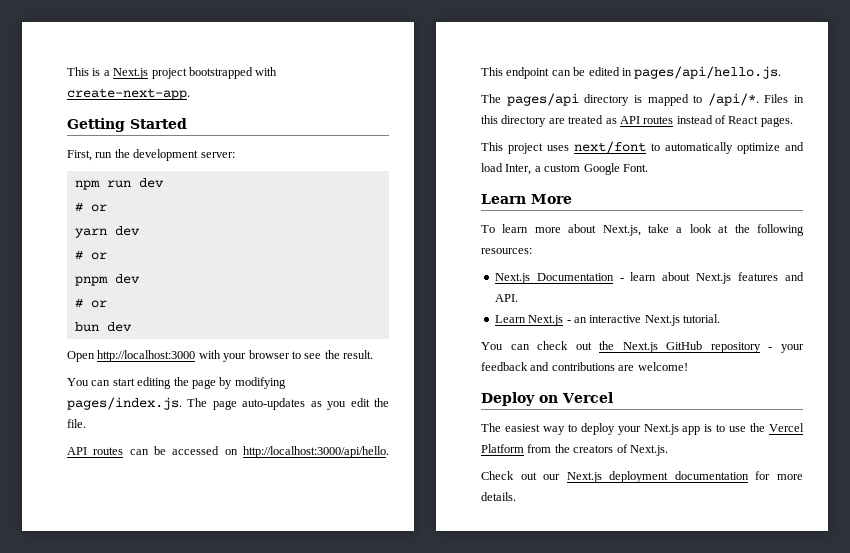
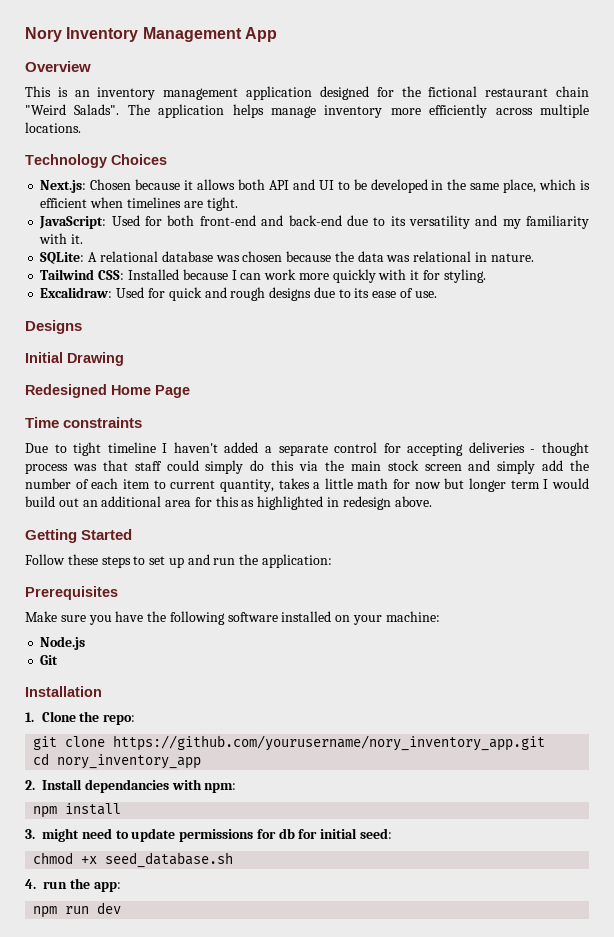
- This is a Next.js project bootstrapped with create-next-app.
+ Nory Inventory Management App
+ Overview
+ This is an inventory management application designed for the fictional restaurant chain "Weird Salads". The application helps manage inventory more efficiently across multiple locations.
+ Technology Choices
+ Next.js: Chosen because it allows both API and UI to be developed in the same place, which is efficient when timelines are tight.
+ JavaScript: Used for both front-end and back-end due to its versatility and my familiarity with it.
+ SQLite: A relational database was chosen because the data was relational in nature.
+ Tailwind CSS: Installed because I can work more quickly with it for styling.
+ Excalidraw: Used for quick and rough designs due to its ease of use.
+ Designs
+ Initial Drawing
+ Redesigned Home Page
+ Time constraints
+ Due to tight timeline I haven't added a separate control for accepting deliveries - thought process was that staff could simply do this via the main stock screen and simply add the number of each item to current quantity, takes a little math for now but longer term I would build out an additional area for this as highlighted in redesign above.
  Getting Started
- First, run the development server:
+ Follow these steps to set up and run the application:
+ Prerequisites
+ Make sure you have the following software installed on your machine:
+ Node.js
+ Git
+ Installation
+ 1. Clone the repo:
+ git clone https://github.com/yourusername/nory_inventory_app.git
+ cd nory_inventory_app
+ 2. Install dependancies with npm:
+ npm install
+ 3. might need to update permissions for db for initial seed:
+ chmod +x seed_database.sh
+ 4. run the app:
  npm run dev
- # or
- yarn dev
- # or
- pnpm dev
- # or
- bun dev
- Open http://localhost:3000 with your browser to see the result.
- You can start editing the page by modifying pages/index.js. The page auto-updates as you edit the file.
- API routes can be accessed on http://localhost:3000/api/hello. This endpoint can be edited in pages/api/hello.js.
- The pages/api directory is mapped to /api/*. Files in this directory are treated as API routes instead of React pages.
- This project uses next/font to automatically optimize and load Inter, a custom Google Font.
- Learn More
- To learn more about Next.js, take a look at the following resources:
- Next.js Documentation - learn about Next.js features and API.
- Learn Next.js - an interactive Next.js tutorial.
- You can check out the Next.js GitHub repository - your feedback and contributions are welcome!
- Deploy on Vercel
- The easiest way to deploy your Next.js app is to use the Vercel Platform from the creators of Next.js.
- Check out our Next.js deployment documentation for more details.

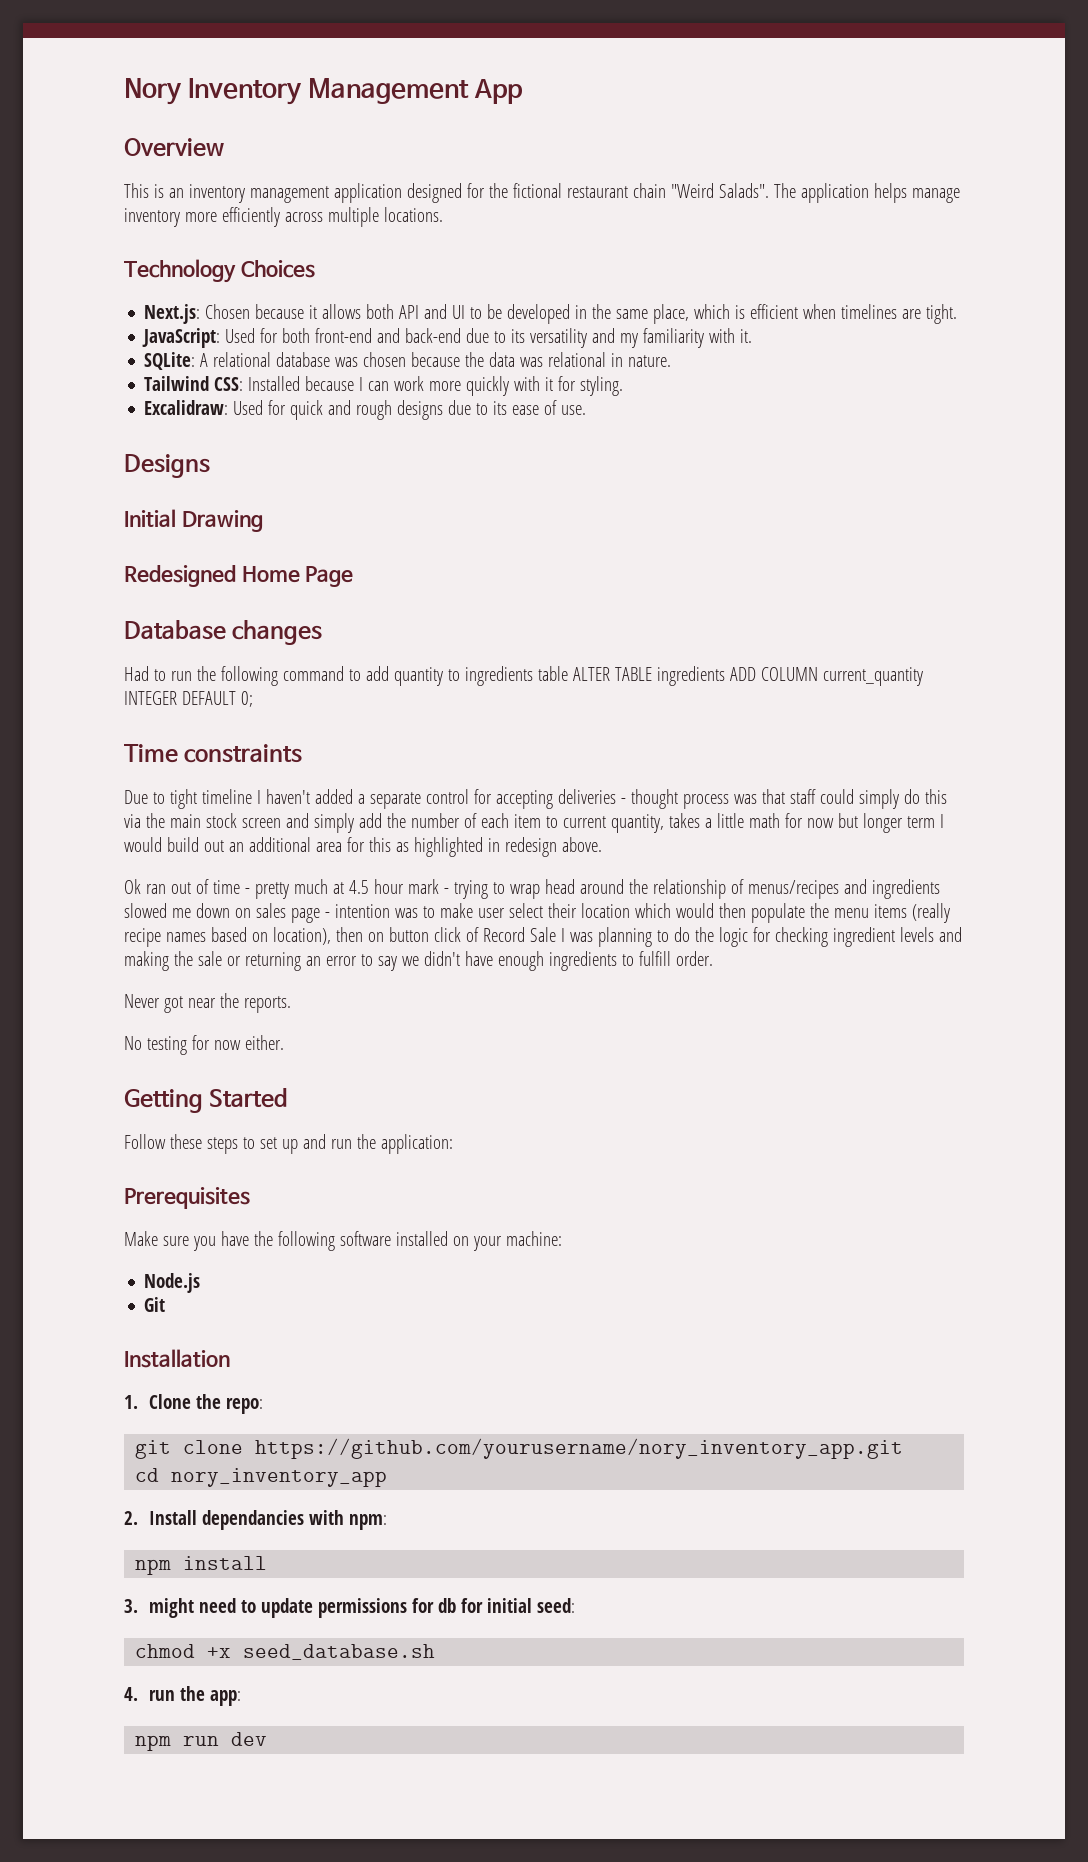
+ Database changes
+ Had to run the following command to add quantity to ingredients table ALTER TABLE ingredients ADD COLUMN current_quantity INTEGER DEFAULT 0;
+ Ok ran out of time - pretty much at 4.5 hour mark - trying to wrap head around the relationship of menus/recipes and ingredients slowed me down on sales page - intention was to make user select their location which would then populate the menu items (really recipe names based on location), then on button click of Record Sale I was planning to do the logic for checking ingredient levels and making the sale or returning an error to say we didn't have enough ingredients to fulfill order.
+ Never got near the reports.
+ No testing for now either.

